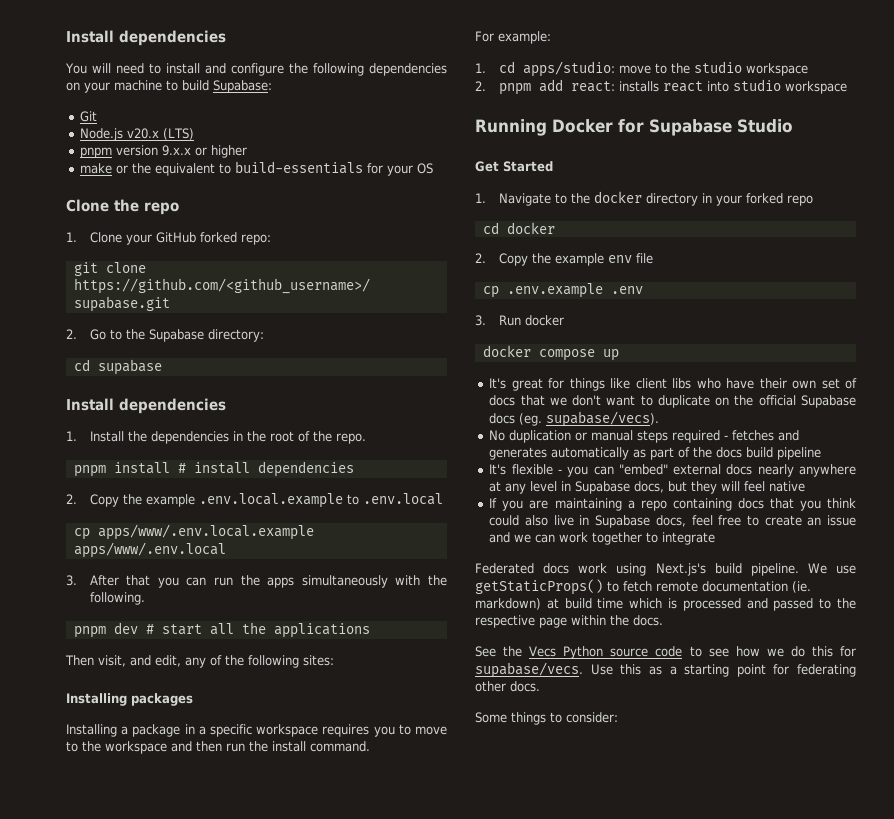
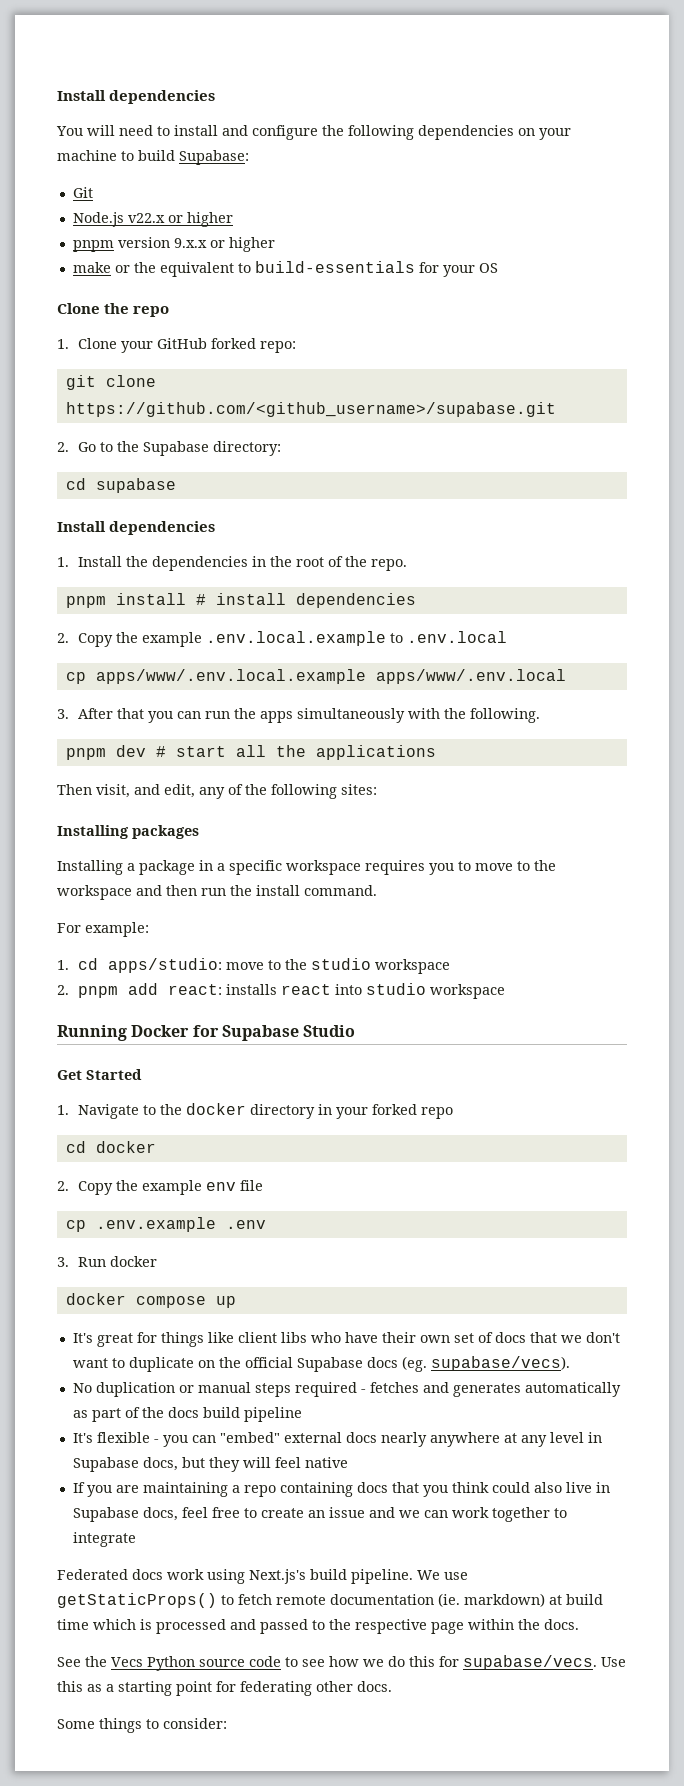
- Node.js v20.x (LTS)
+ Node.js v22.x or higher

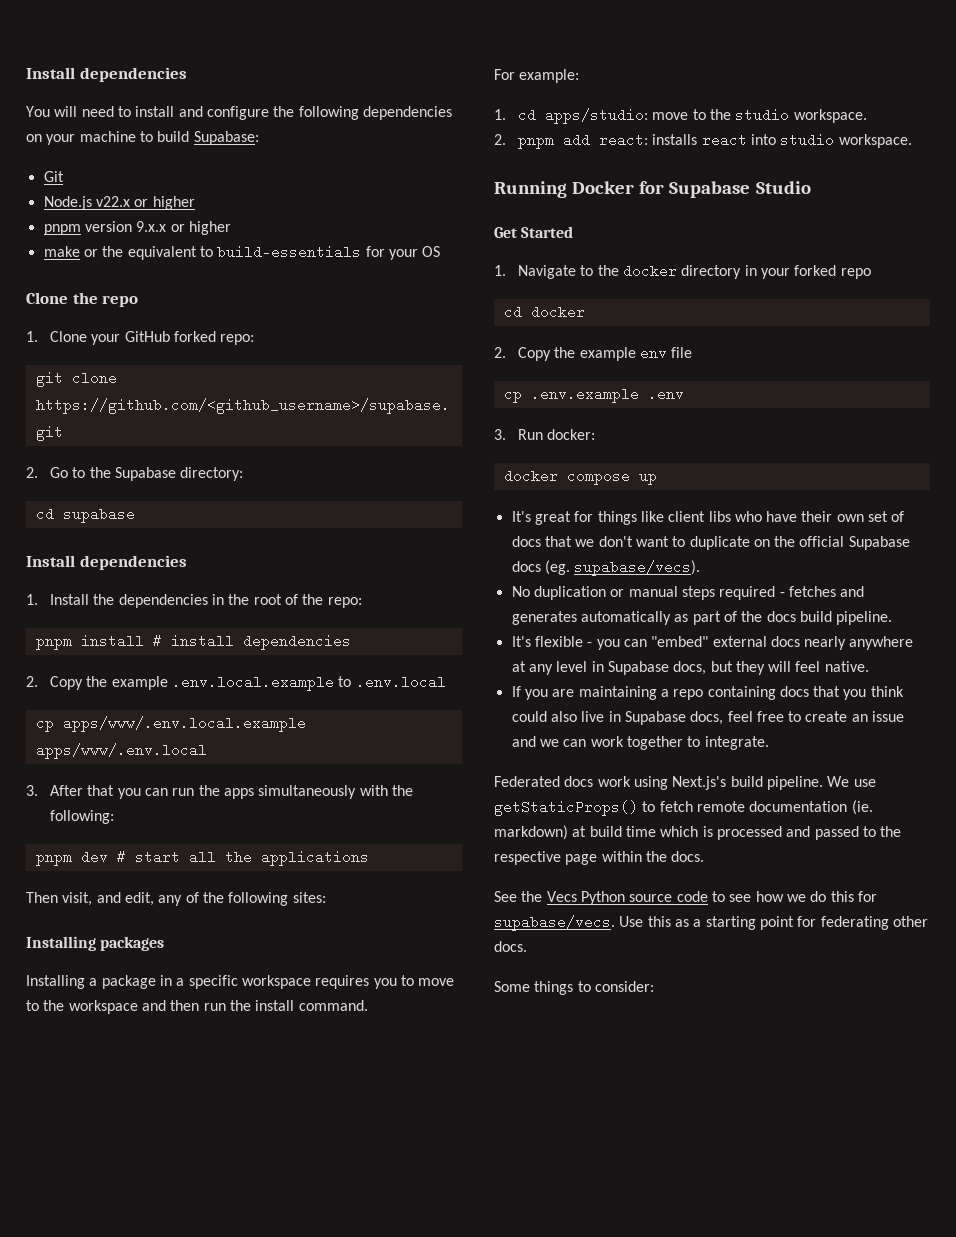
- 1. Install the dependencies in the root of the repo.
+ 1. Install the dependencies in the root of the repo:
- 3. After that you can run the apps simultaneously with the following.
+ 3. After that you can run the apps simultaneously with the following:
- 1. cd apps/studio: move to the studio workspace
+ 1. cd apps/studio: move to the studio workspace.
- 2. pnpm add react: installs react into studio workspace
+ 2. pnpm add react: installs react into studio workspace.
- 3. Run docker
+ 3. Run docker:
- No duplication or manual steps required - fetches and generates automatically as part of the docs build pipeline
+ No duplication or manual steps required - fetches and generates automatically as part of the docs build pipeline.
- It's flexible - you can "embed" external docs nearly anywhere at any level in Supabase docs, but they will feel native
+ It's flexible - you can "embed" external docs nearly anywhere at any level in Supabase docs, but they will feel native.
- If you are maintaining a repo containing docs that you think could also live in Supabase docs, feel free to create an issue and we can work together to integrate
+ If you are maintaining a repo containing docs that you think could also live in Supabase docs, feel free to create an issue and we can work together to integrate.

